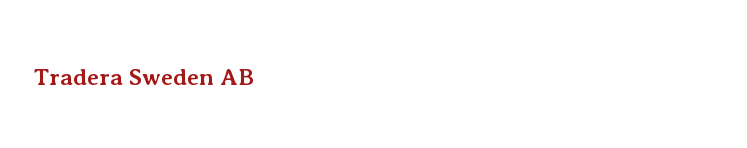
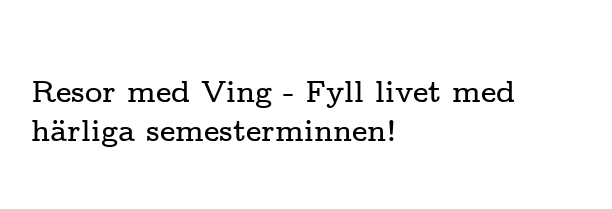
- Tradera Sweden AB
+ Resor med Ving - Fyll livet med härliga semesterminnen!

